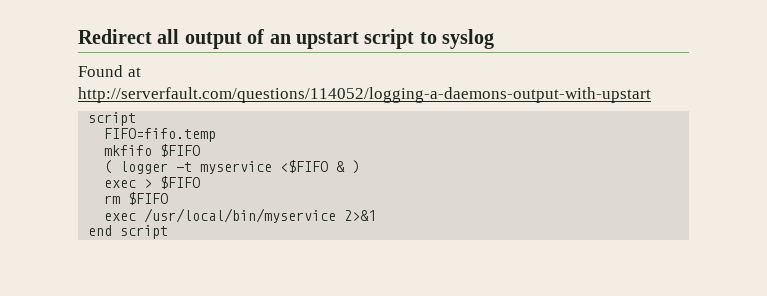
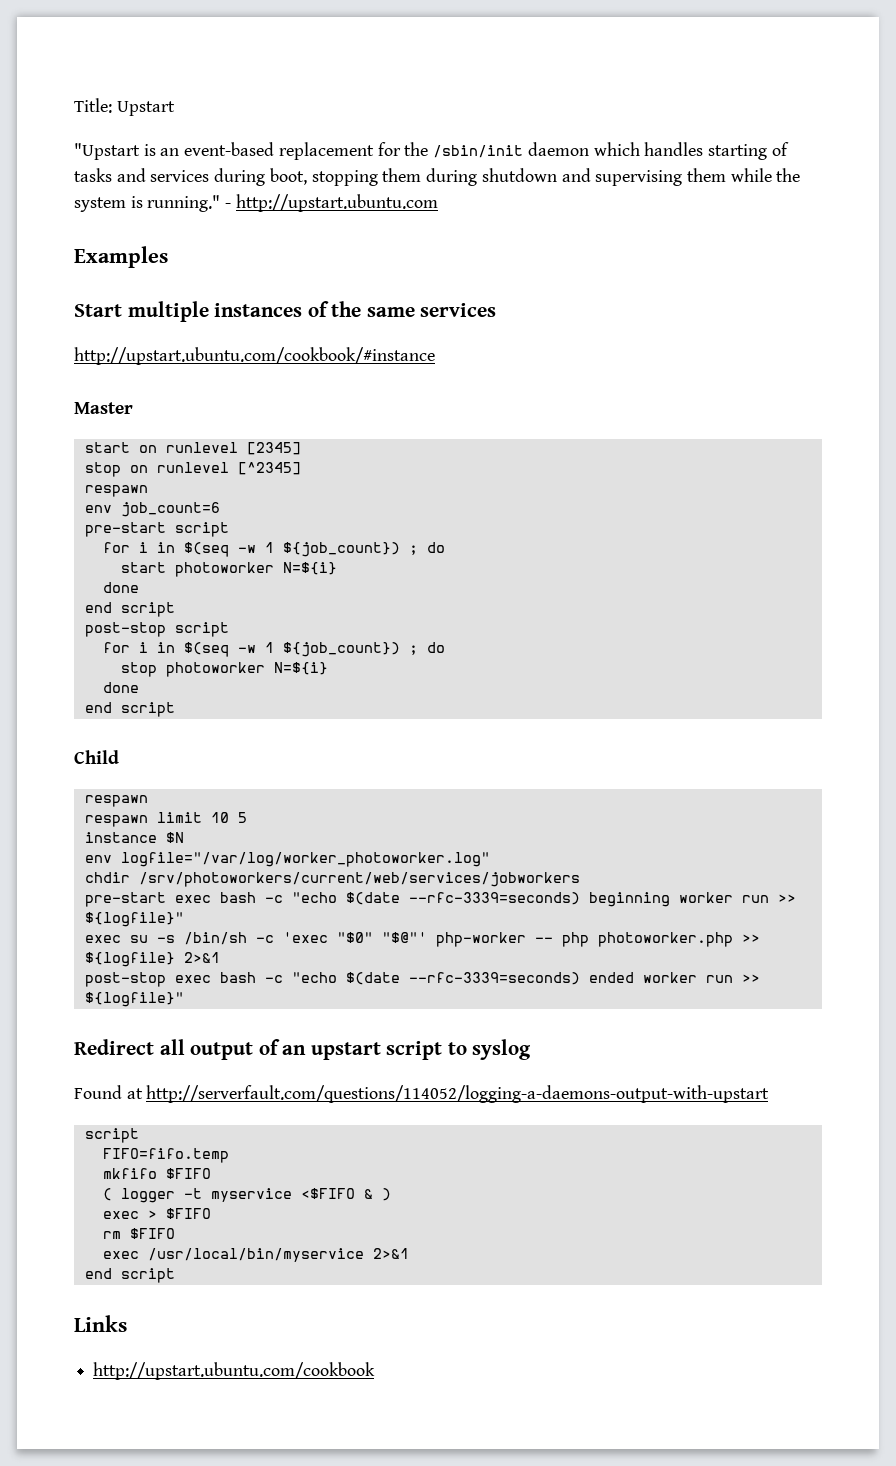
+ Title: Upstart
+ "Upstart is an event-based replacement for the /sbin/init daemon which handles starting of tasks and services during boot, stopping them during shutdown and supervising them while the system is running." - http://upstart.ubuntu.com
+ Examples
+ Start multiple instances of the same services
+ http://upstart.ubuntu.com/cookbook/#instance
+ Master
+ start on runlevel [2345]
+ stop on runlevel [^2345]
+ respawn
+ env job_count=6
+ pre-start script
+ for i in $(seq -w 1 ${job_count}) ; do
+ start photoworker N=${i}
+ done
+ end script
+ post-stop script
+ for i in $(seq -w 1 ${job_count}) ; do
+ stop photoworker N=${i}
+ done
+ end script
+ Child
+ respawn
+ respawn limit 10 5
+ instance $N
+ env logfile="/var/log/worker_photoworker.log"
+ chdir /srv/photoworkers/current/web/services/jobworkers
+ pre-start exec bash -c "echo $(date --rfc-3339=seconds) beginning worker run >> ${logfile}"
+ exec su -s /bin/sh -c 'exec "$0" "$@"' php-worker -- php photoworker.php >> ${logfile} 2>&1
+ post-stop exec bash -c "echo $(date --rfc-3339=seconds) ended worker run >> ${logfile}"
+ Links
+ http://upstart.ubuntu.com/cookbook

